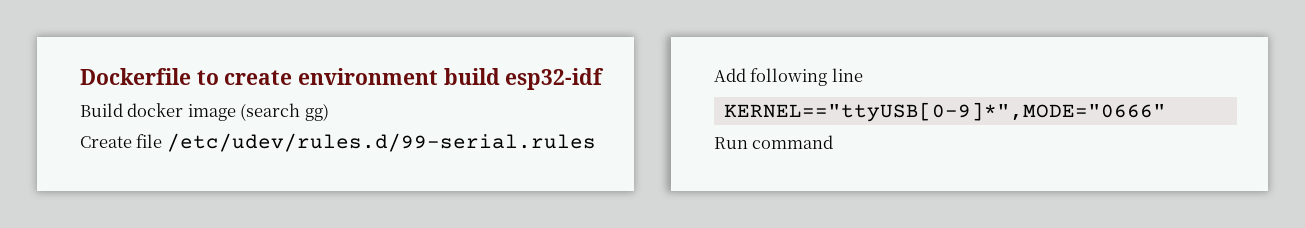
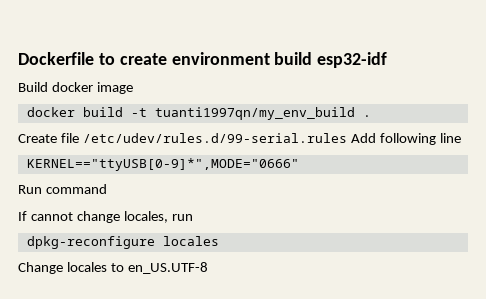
- Build docker image (search gg)
+ Build docker image
+ docker build -t tuanti1997qn/my_env_build .
+ If cannot change locales, run
+ dpkg-reconfigure locales
+ Change locales to en_US.UTF-8

